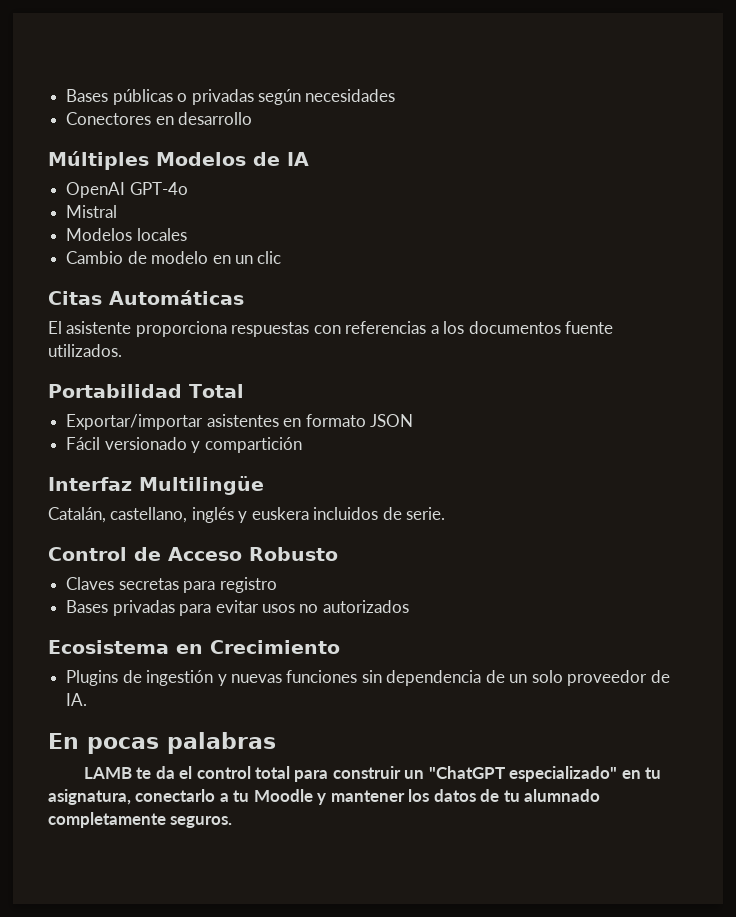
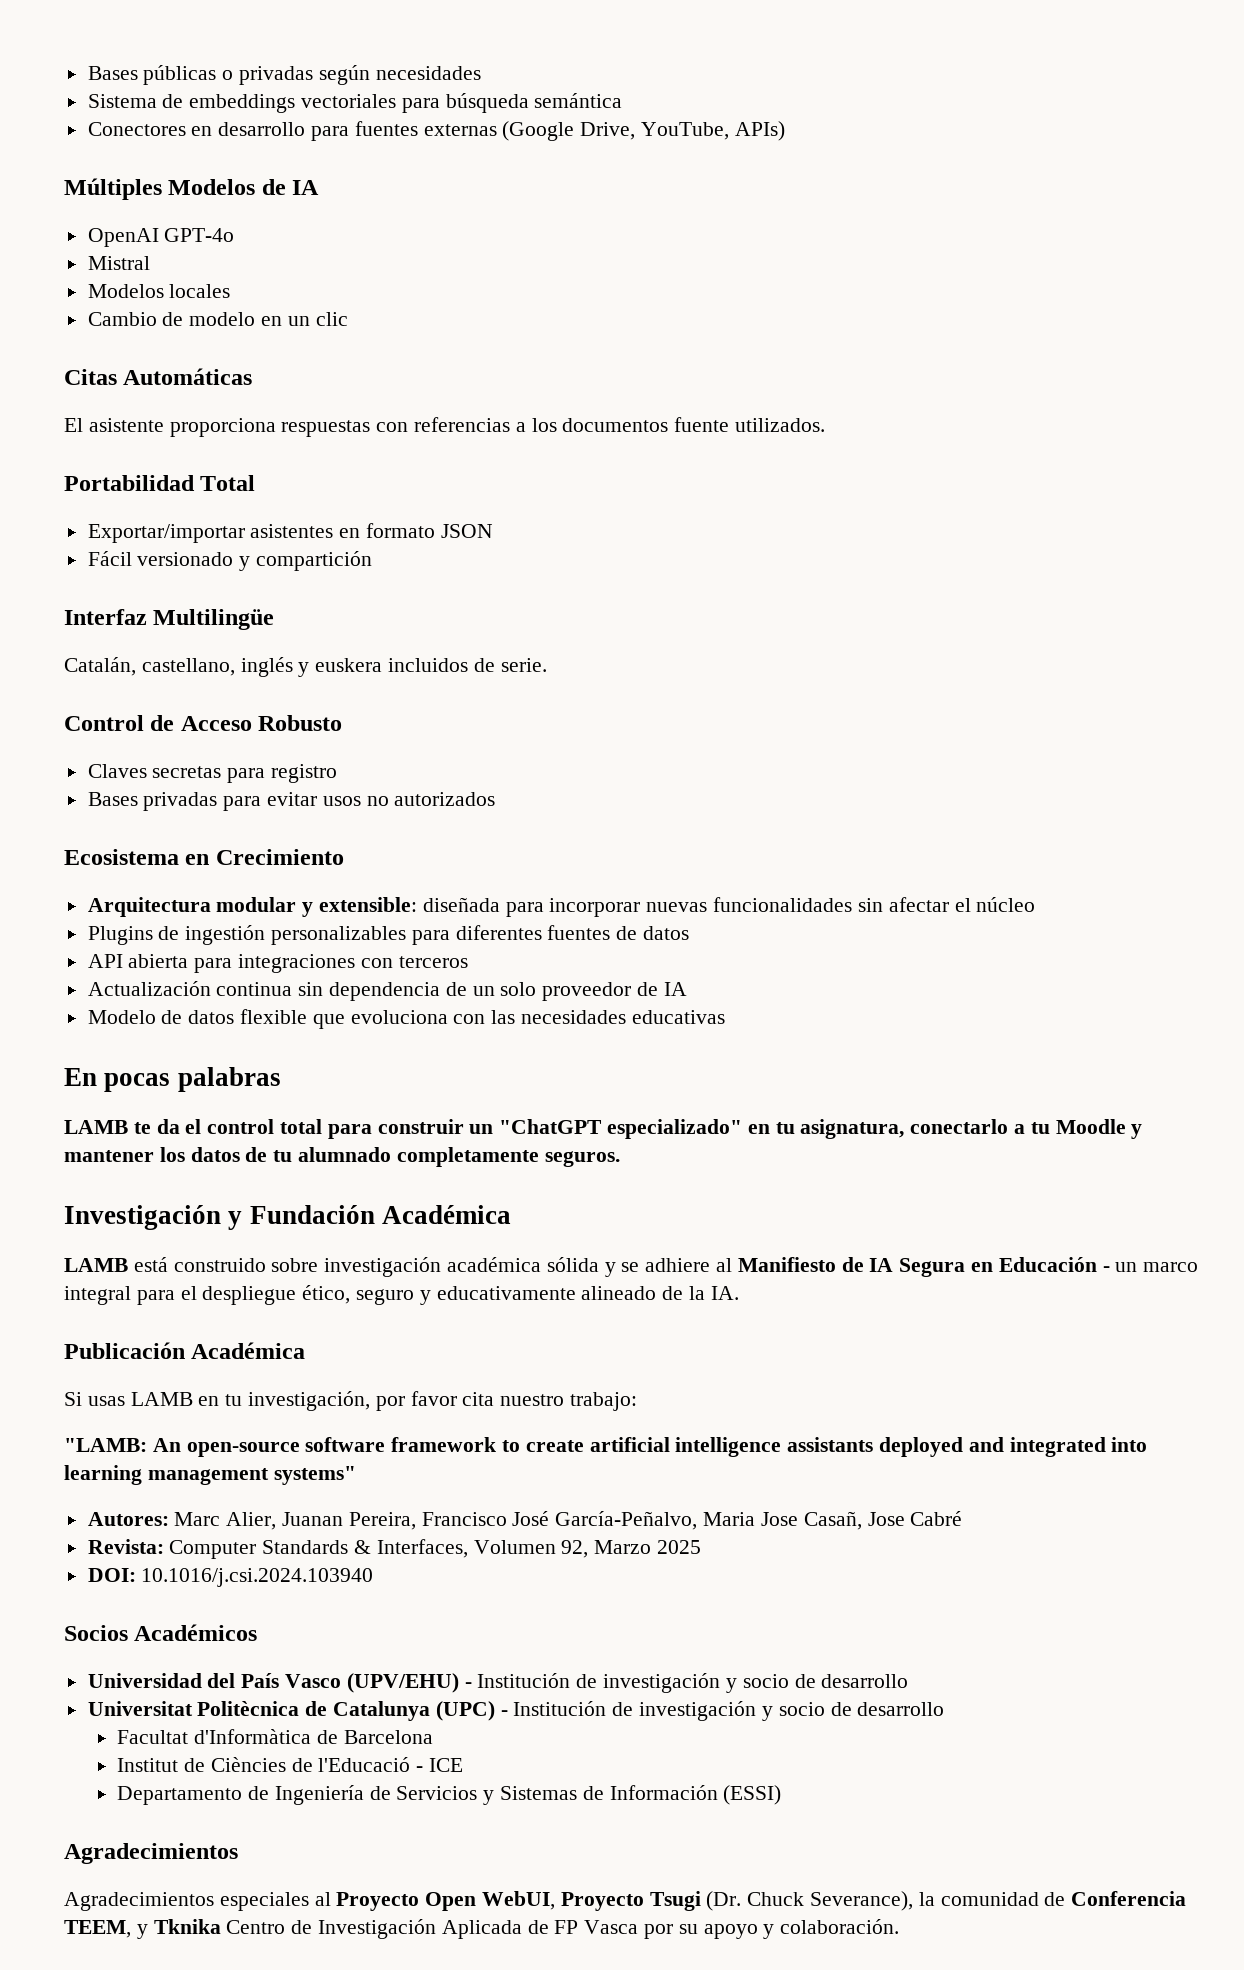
- Conectores en desarrollo
+ Sistema de embeddings vectoriales para búsqueda semántica
+ Conectores en desarrollo para fuentes externas (Google Drive, YouTube, APIs)
- Plugins de ingestión y nuevas funciones sin dependencia de un solo proveedor de IA.
+ Arquitectura modular y extensible: diseñada para incorporar nuevas funcionalidades sin afectar el núcleo
+ Plugins de ingestión personalizables para diferentes fuentes de datos
+ API abierta para integraciones con terceros
+ Actualización continua sin dependencia de un solo proveedor de IA
+ Modelo de datos flexible que evoluciona con las necesidades educativas
+ Investigación y Fundación Académica
+ LAMB está construido sobre investigación académica sólida y se adhiere al Manifiesto de IA Segura en Educación - un marco integral para el despliegue ético, seguro y educativamente alineado de la IA.
+ Publicación Académica
+ Si usas LAMB en tu investigación, por favor cita nuestro trabajo:
+ "LAMB: An open-source software framework to create artificial intelligence assistants deployed and integrated into learning management systems"
+ Autores: Marc Alier, Juanan Pereira, Francisco José García-Peñalvo, Maria Jose Casañ, Jose Cabré
+ Revista: Computer Standards & Interfaces, Volumen 92, Marzo 2025
+ DOI: 10.1016/j.csi.2024.103940
+ Socios Académicos
+ Universidad del País Vasco (UPV/EHU) - Institución de investigación y socio de desarrollo
+ Universitat Politècnica de Catalunya (UPC) - Institución de investigación y socio de desarrollo
+ Facultat d'Informàtica de Barcelona
+ Institut de Ciències de l'Educació - ICE
+ Departamento de Ingeniería de Servicios y Sistemas de Información (ESSI)
+ Agradecimientos
+ Agradecimientos especiales al Proyecto Open WebUI, Proyecto Tsugi (Dr. Chuck Severance), la comunidad de Conferencia TEEM, y Tknika Centro de Investigación Aplicada de FP Vasca por su apoyo y colaboración.

